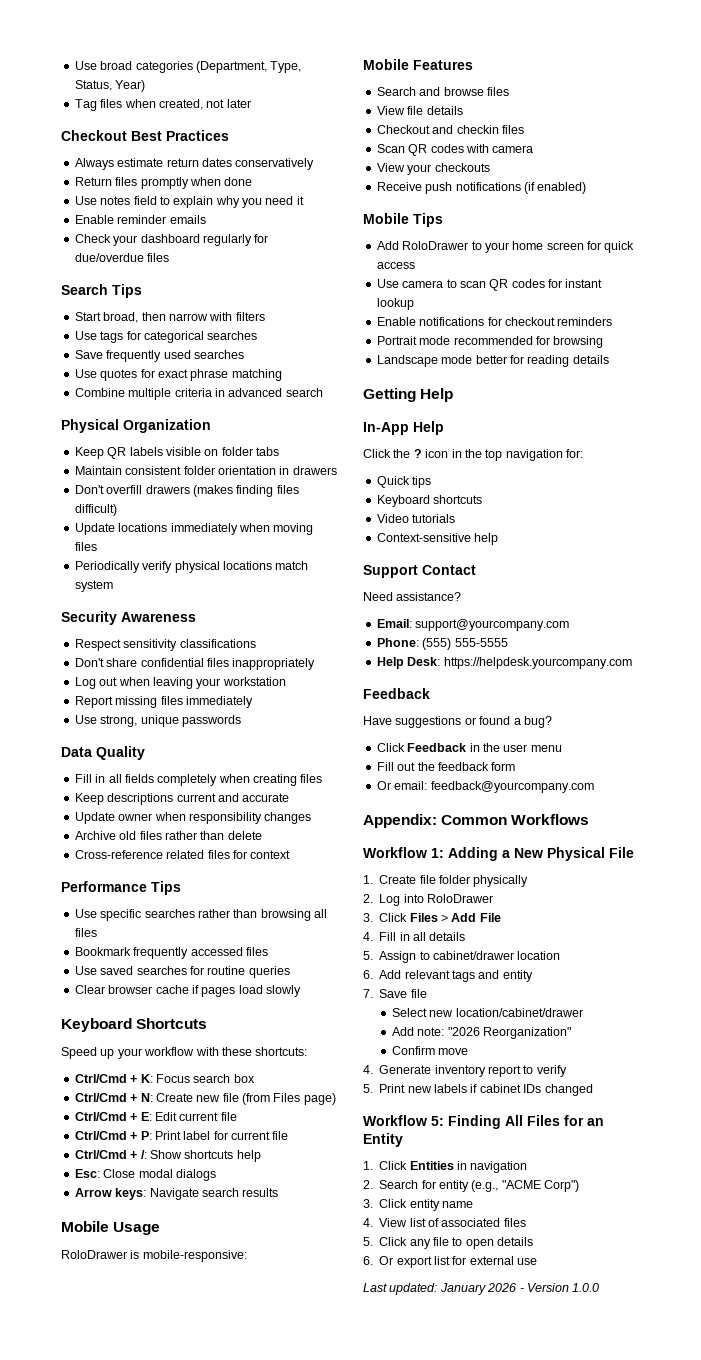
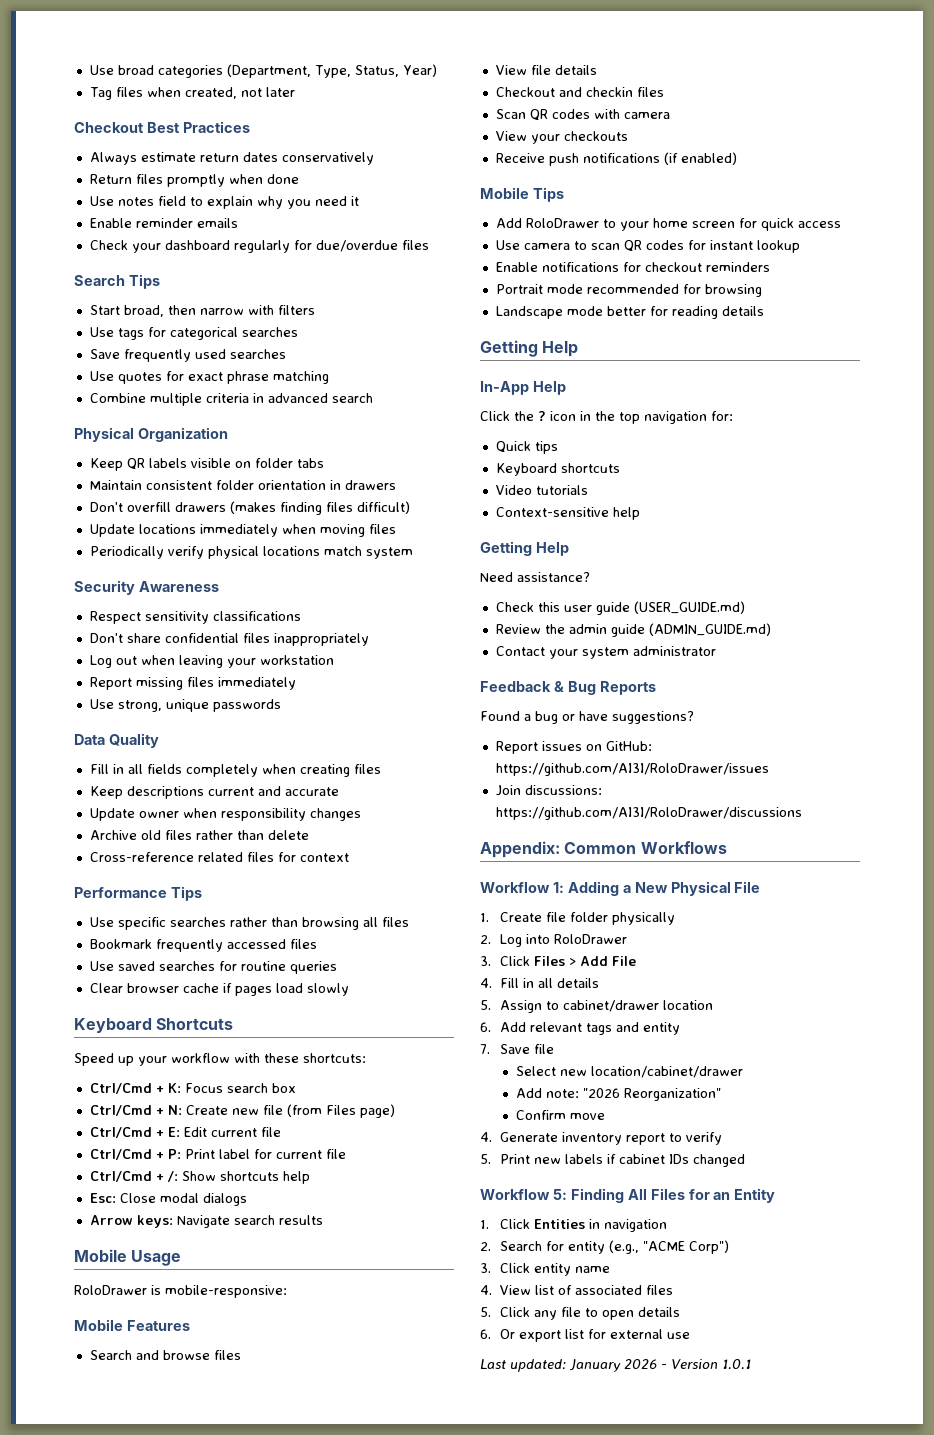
  Context-sensitive help
- Support Contact
+ Getting Help
- Email: support@yourcompany.com
- Phone: (555) 555-5555
- Help Desk: https://helpdesk.yourcompany.com
- Feedback
- Have suggestions or found a bug?
- Click Feedback in the user menu
- Fill out the feedback form
- Or email: feedback@yourcompany.com
+ Check this user guide (USER_GUIDE.md)
+ Review the admin guide (ADMIN_GUIDE.md)
+ Contact your system administrator
+ Feedback & Bug Reports
+ Found a bug or have suggestions?
+ Report issues on GitHub: https://github.com/AI3I/RoloDrawer/issues
+ Join discussions: https://github.com/AI3I/RoloDrawer/discussions
- Last updated: January 2026 - Version 1.0.0
+ Last updated: January 2026 - Version 1.0.1

